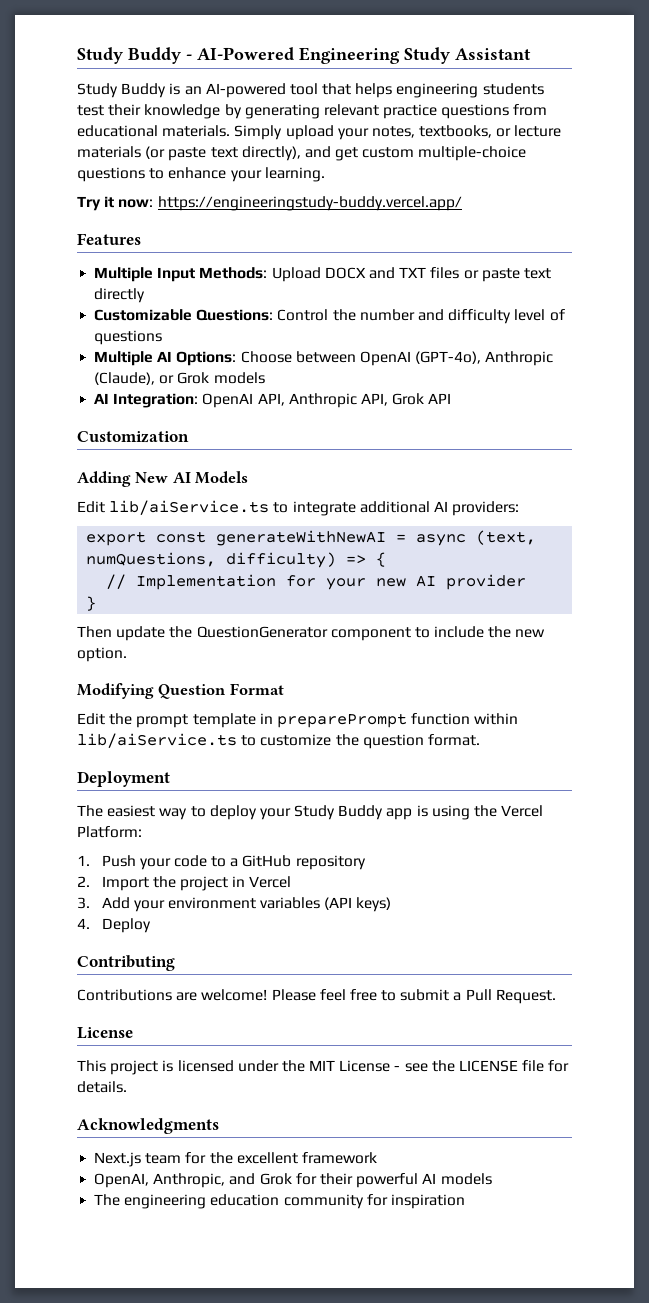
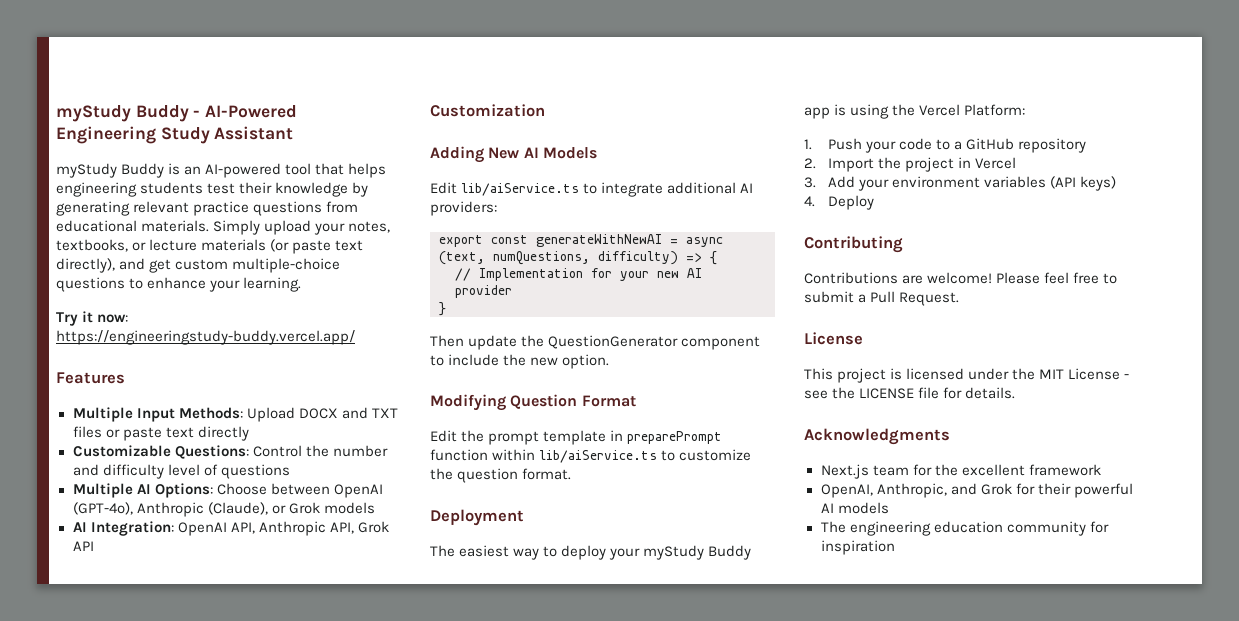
- Study Buddy - AI-Powered Engineering Study Assistant
+ myStudy Buddy - AI-Powered Engineering Study Assistant
- Study Buddy is an AI-powered tool that helps engineering students test their knowledge by generating relevant practice questions from educational materials.
+ myStudy Buddy is an AI-powered tool that helps engineering students test their knowledge by generating relevant practice questions from educational materials.
- The easiest way to deploy your Study Buddy app is using the Vercel Platform:
+ The easiest way to deploy your myStudy Buddy app is using the Vercel Platform:

